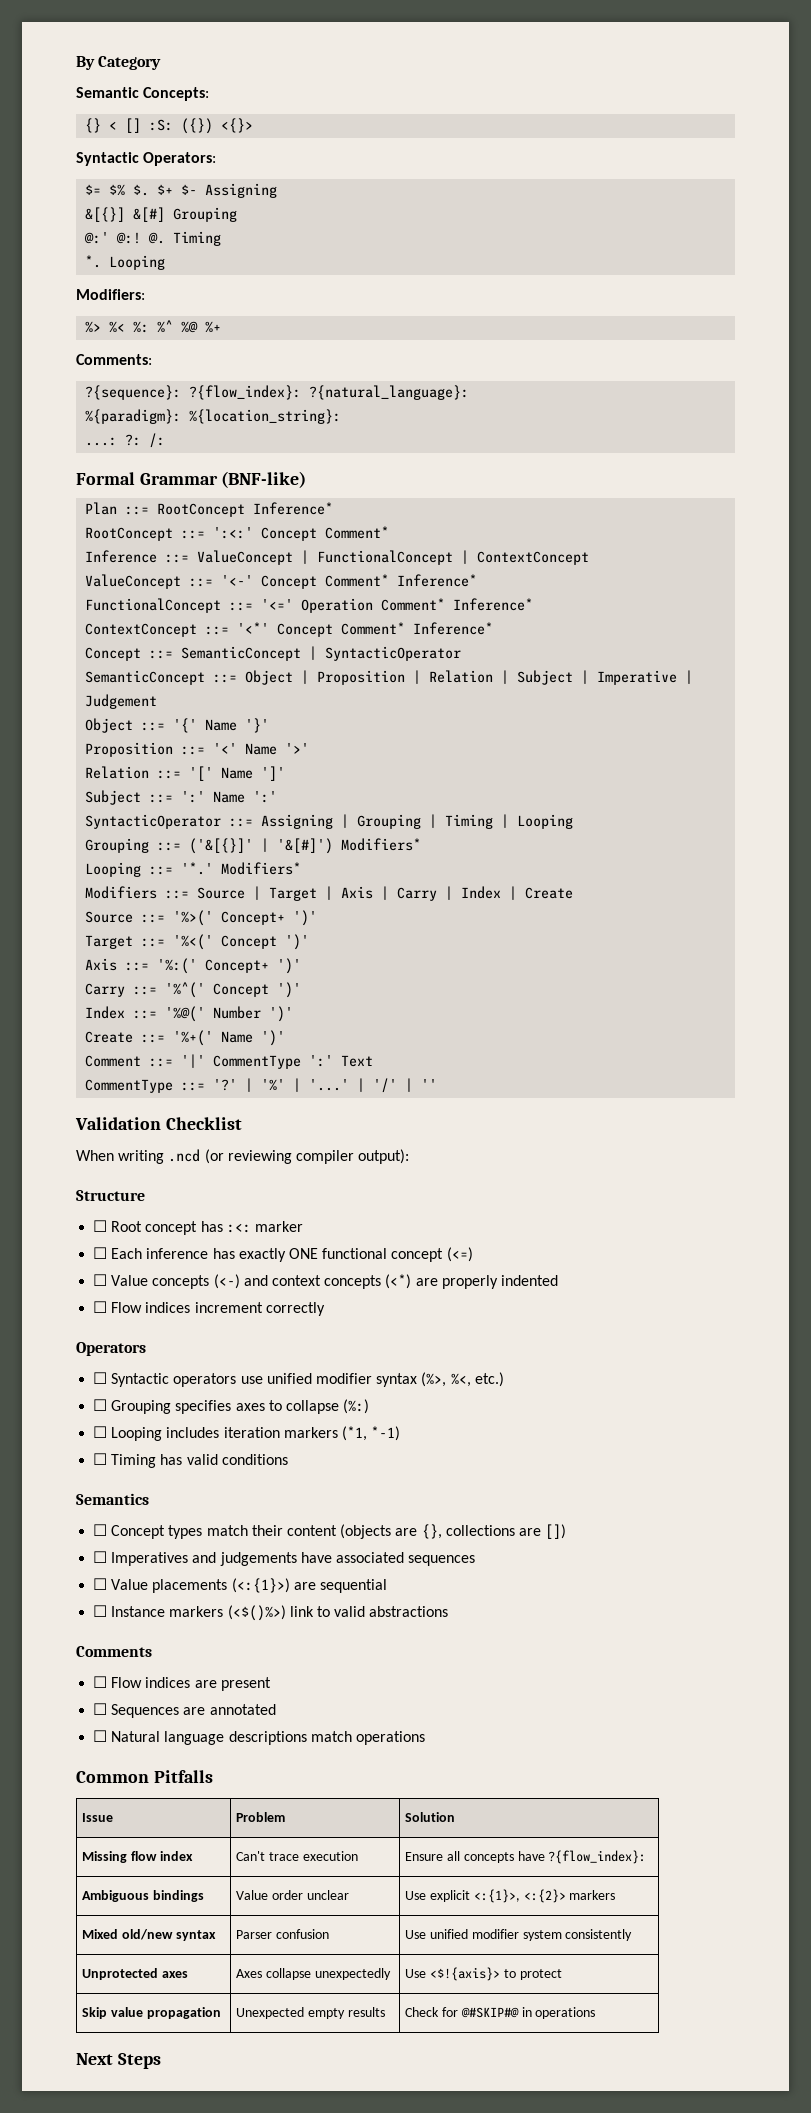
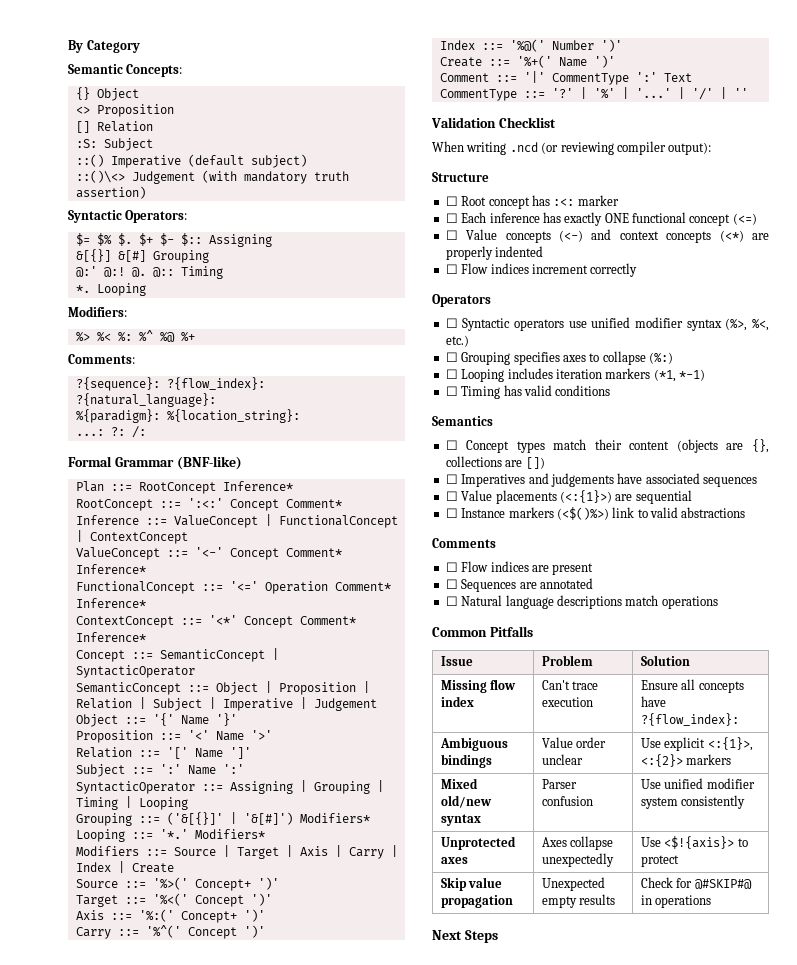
- {} < [] :S: ({}) <{}>
+ {} Object
+ <> Proposition
+ [] Relation
+ :S: Subject
+ ::() Imperative (default subject)
+ ::()\<> Judgement (with mandatory truth assertion)
- $+ $- Assigning
+ $+ $- $:: Assigning
- @. Timing
+ @. @:: Timing

